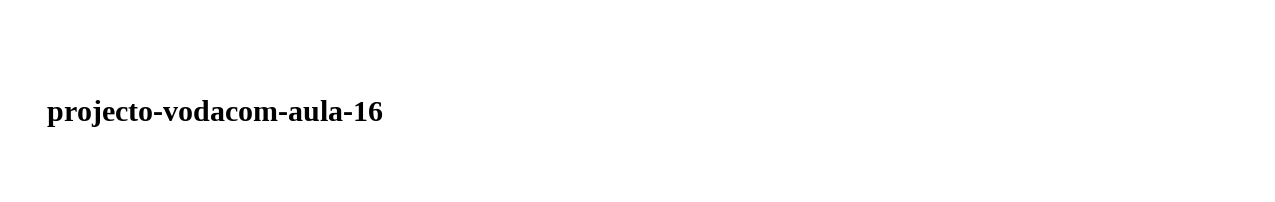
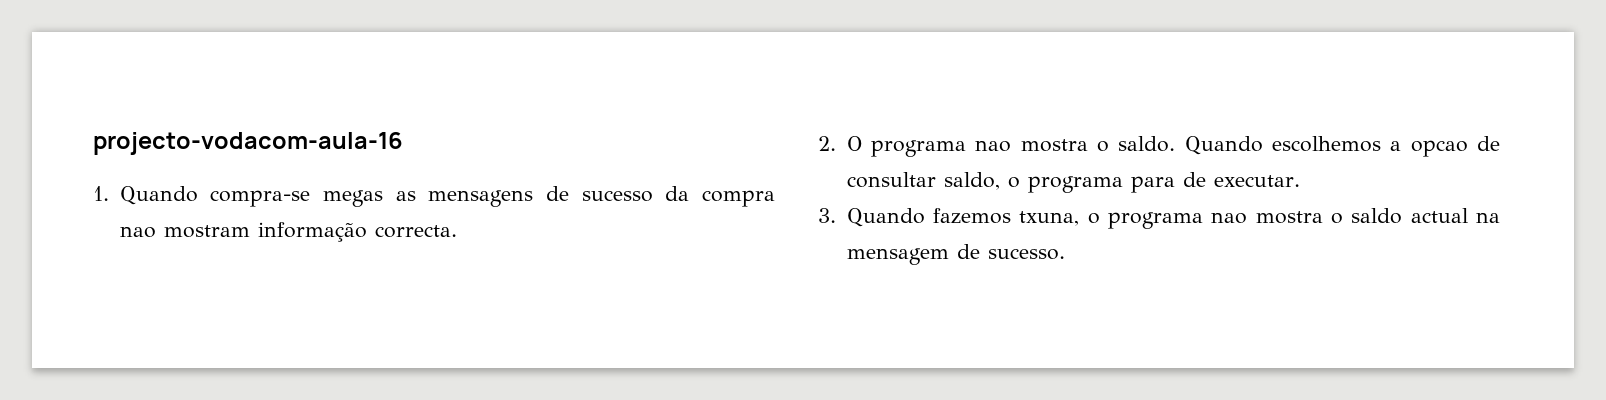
+ 1. Quando compra-se megas as mensagens de sucesso da compra nao mostram informação correcta.
+ 2. O programa nao mostra o saldo. Quando escolhemos a opcao de consultar saldo, o programa para de executar.
+ 3. Quando fazemos txuna, o programa nao mostra o saldo actual na mensagem de sucesso.

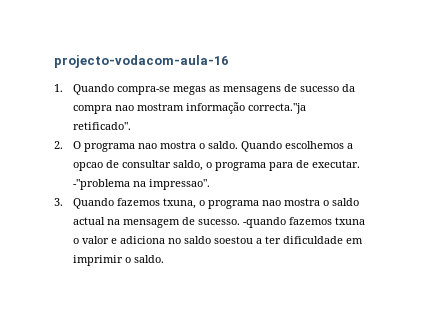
- 1. Quando compra-se megas as mensagens de sucesso da compra nao mostram informação correcta.
+ 1. Quando compra-se megas as mensagens de sucesso da compra nao mostram informação correcta."ja retificado".
+ -"problema na impressao".
+ -quando fazemos txuna o valor e adiciona no saldo soestou a ter dificuldade em imprimir o saldo.

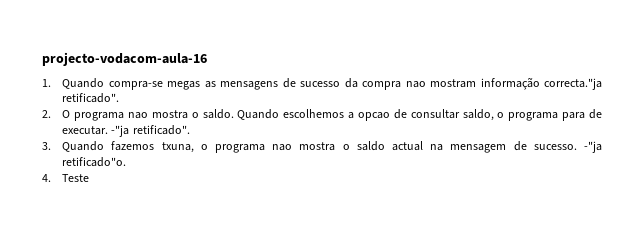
- -"problema na impressao".
+ -"ja retificado".
- -quando fazemos txuna o valor e adiciona no saldo soestou a ter dificuldade em imprimir o saldo.
+ -"ja retificado"o.
+ 4. Teste

